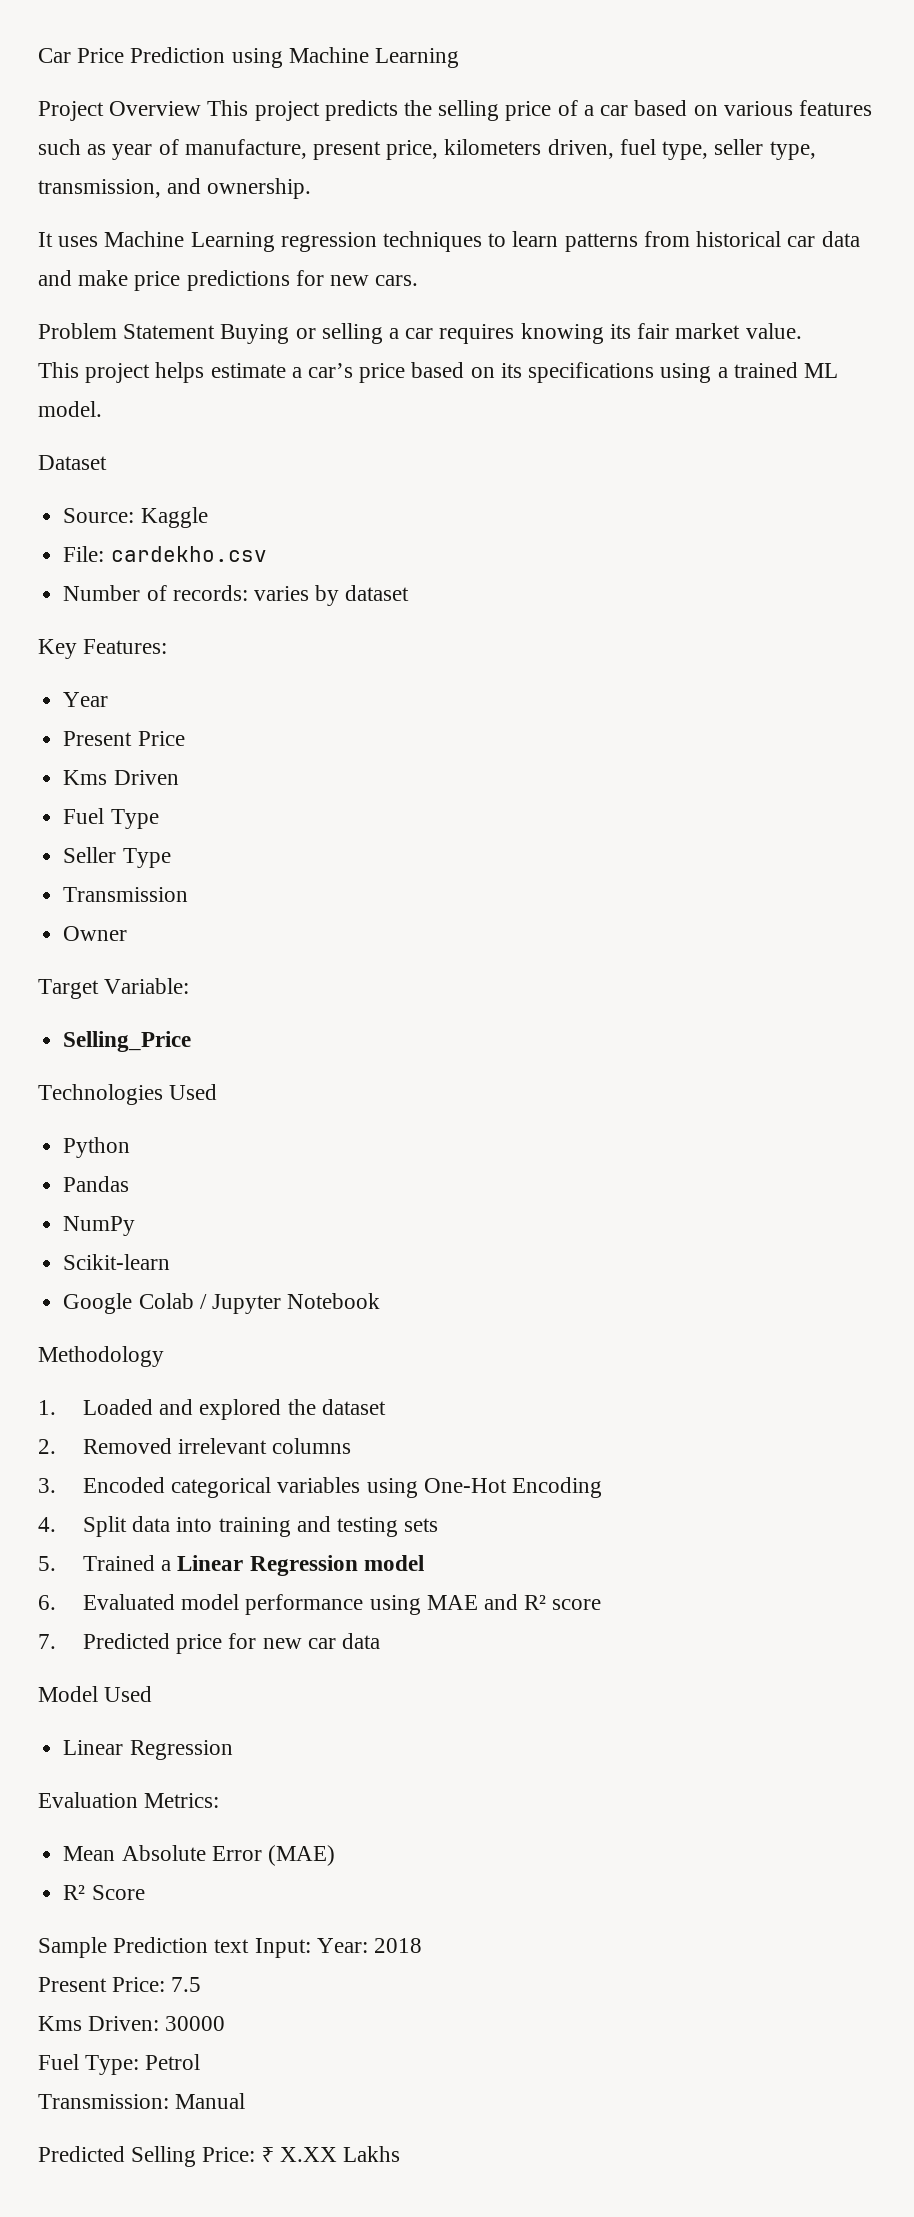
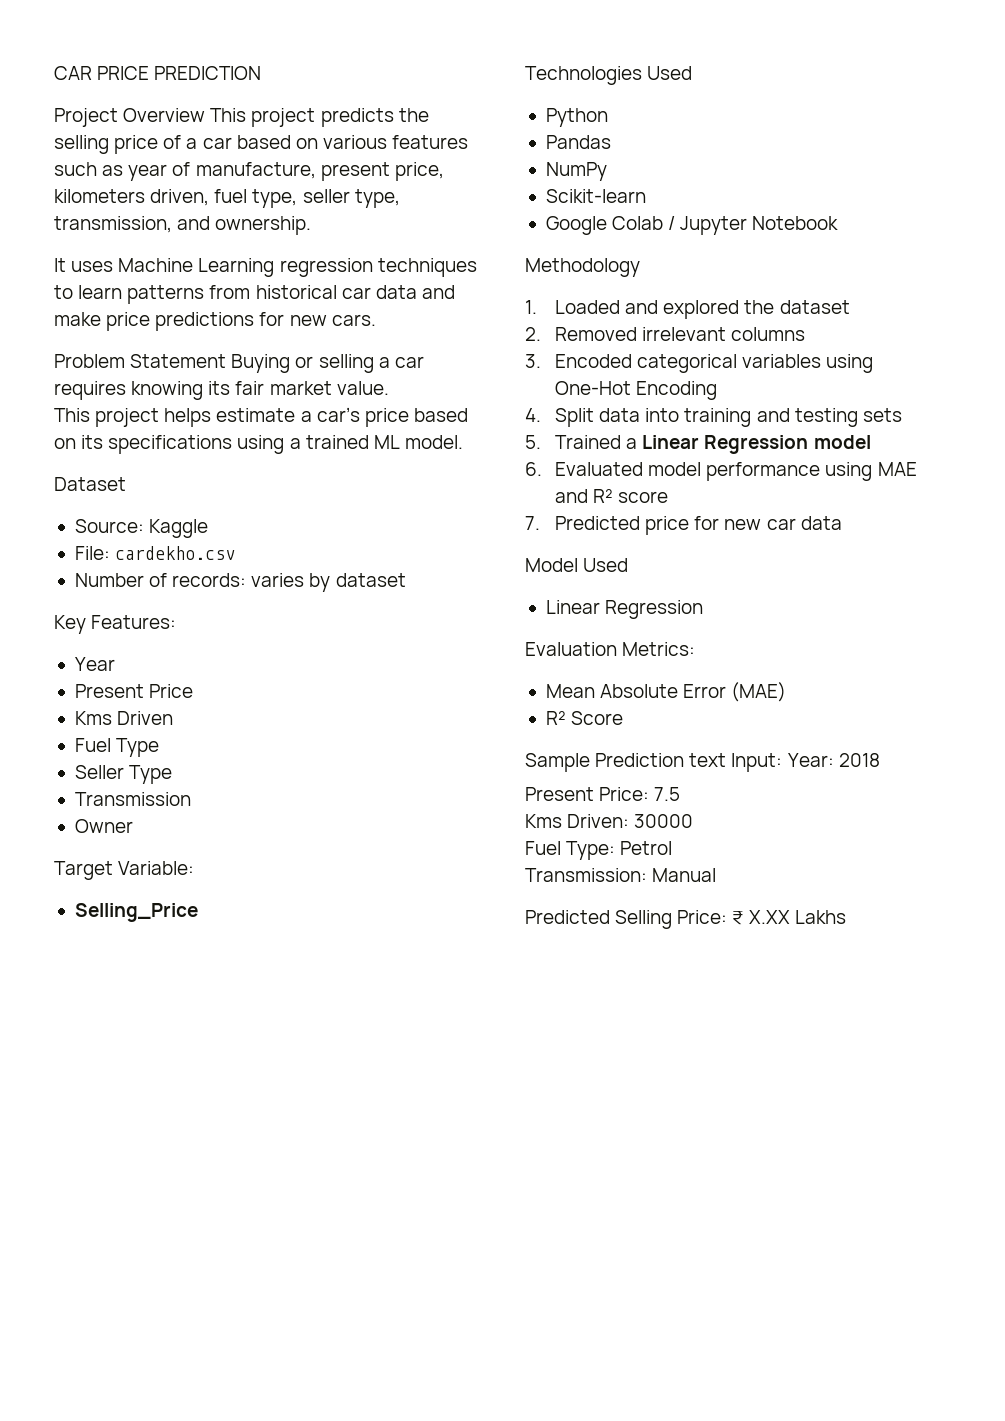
- Car Price Prediction using Machine Learning
+ CAR PRICE PREDICTION

